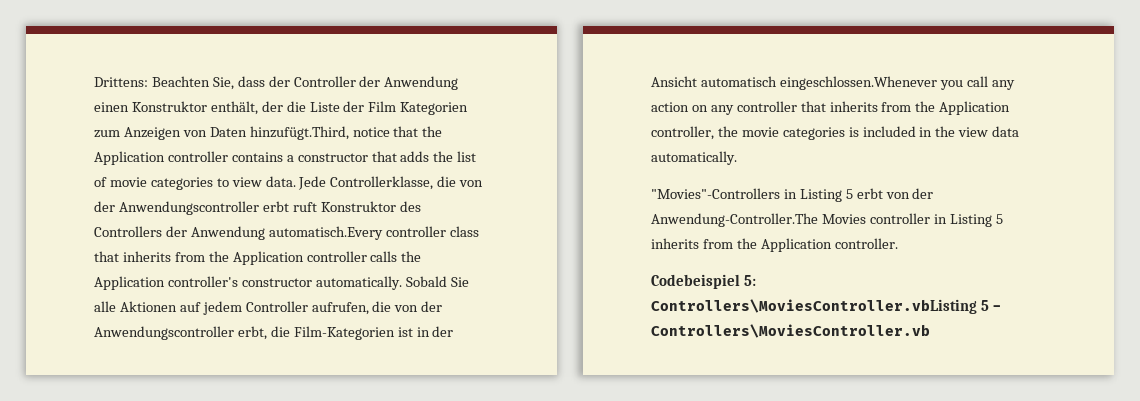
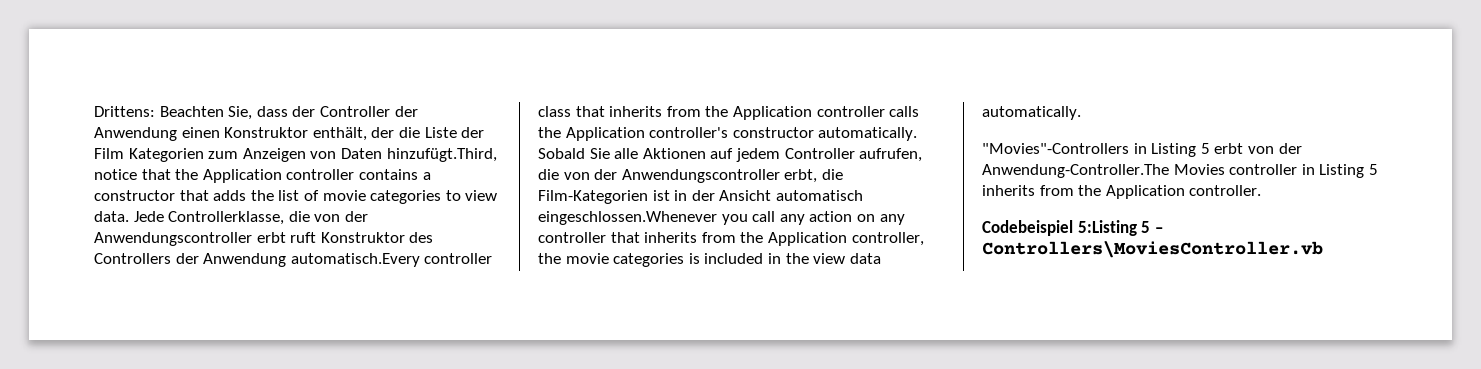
- Codebeispiel 5: Controllers\MoviesController.vbListing 5 – Controllers\MoviesController.vb
+ Codebeispiel 5:Listing 5 – Controllers\MoviesController.vb

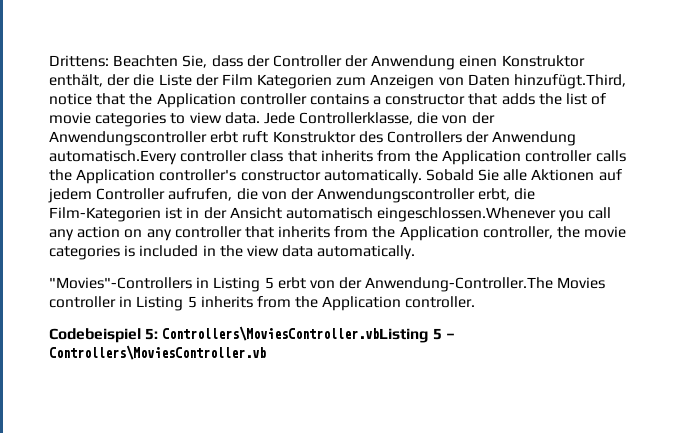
- Codebeispiel 5:Listing 5 – Controllers\MoviesController.vb
+ Codebeispiel 5: Controllers\MoviesController.vbListing 5 – Controllers\MoviesController.vb

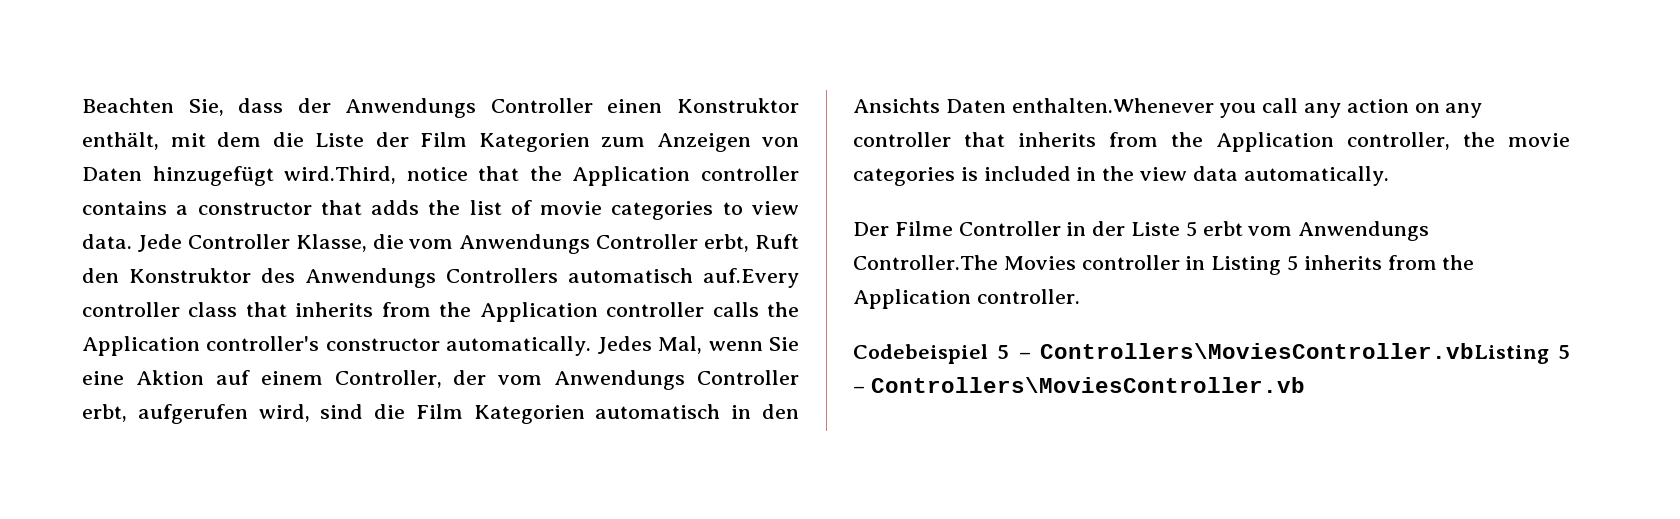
- Drittens: Beachten Sie, dass der Controller der Anwendung einen Konstruktor enthält, der die Liste der Film Kategorien zum Anzeigen von Daten hinzufügt.Third, notice that the Application controller contains a constructor that adds the list of movie categories to view data.
+ Beachten Sie, dass der Anwendungs Controller einen Konstruktor enthält, mit dem die Liste der Film Kategorien zum Anzeigen von Daten hinzugefügt wird.Third, notice that the Application controller contains a constructor that adds the list of movie categories to view data.
- Jede Controllerklasse, die von der Anwendungscontroller erbt ruft Konstruktor des Controllers der Anwendung automatisch.Every controller class that inherits from the Application controller calls the Application controller's constructor automatically.
+ Jede Controller Klasse, die vom Anwendungs Controller erbt, Ruft den Konstruktor des Anwendungs Controllers automatisch auf.Every controller class that inherits from the Application controller calls the Application controller's constructor automatically.
- Sobald Sie alle Aktionen auf jedem Controller aufrufen, die von der Anwendungscontroller erbt, die Film-Kategorien ist in der Ansicht automatisch eingeschlossen.Whenever you call any action on any controller that inherits from the Application controller, the movie categories is included in the view data automatically.
+ Jedes Mal, wenn Sie eine Aktion auf einem Controller, der vom Anwendungs Controller erbt, aufgerufen wird, sind die Film Kategorien automatisch in den Ansichts Daten enthalten.Whenever you call any action on any controller that inherits from the Application controller, the movie categories is included in the view data automatically.
- "Movies"-Controllers in Listing 5 erbt von der Anwendung-Controller.The Movies controller in Listing 5 inherits from the Application controller.
+ Der Filme Controller in der Liste 5 erbt vom Anwendungs Controller.The Movies controller in Listing 5 inherits from the Application controller.
- Codebeispiel 5: Controllers\MoviesController.vbListing 5 – Controllers\MoviesController.vb
+ Codebeispiel 5 – Controllers\MoviesController.vbListing 5 – Controllers\MoviesController.vb

